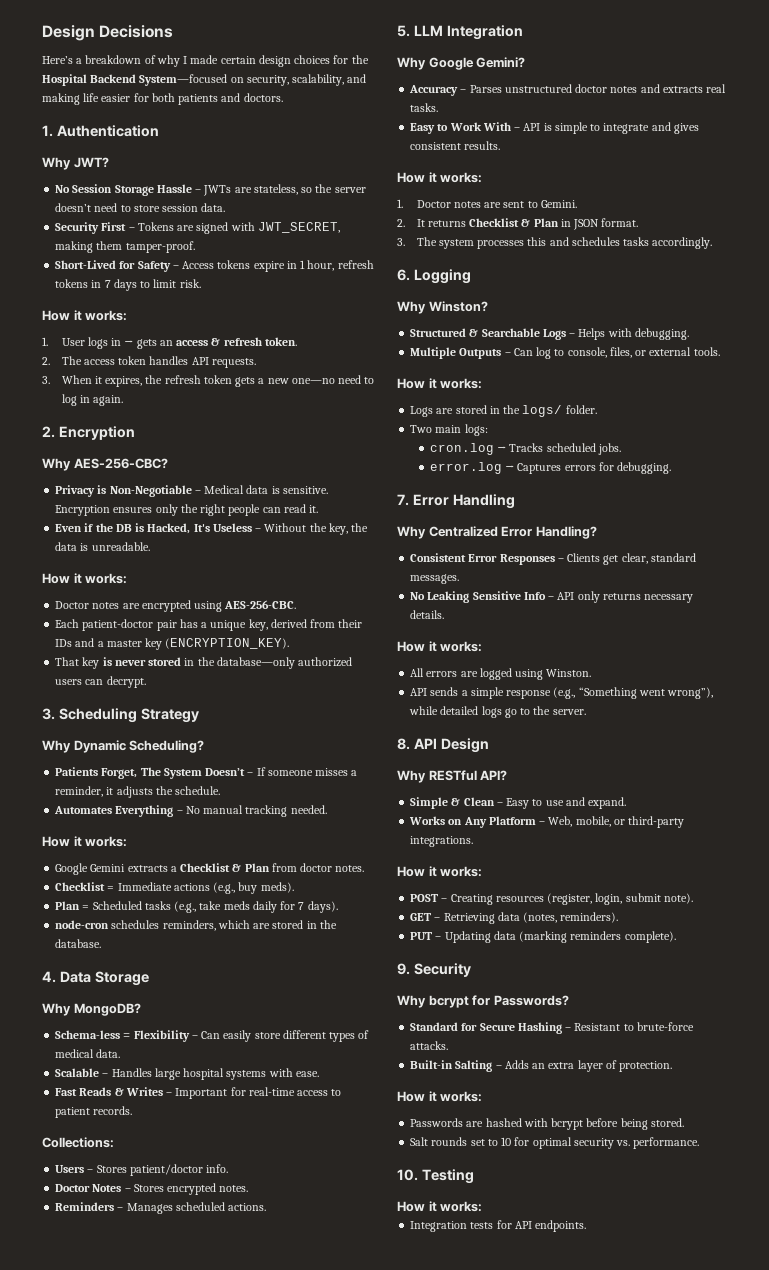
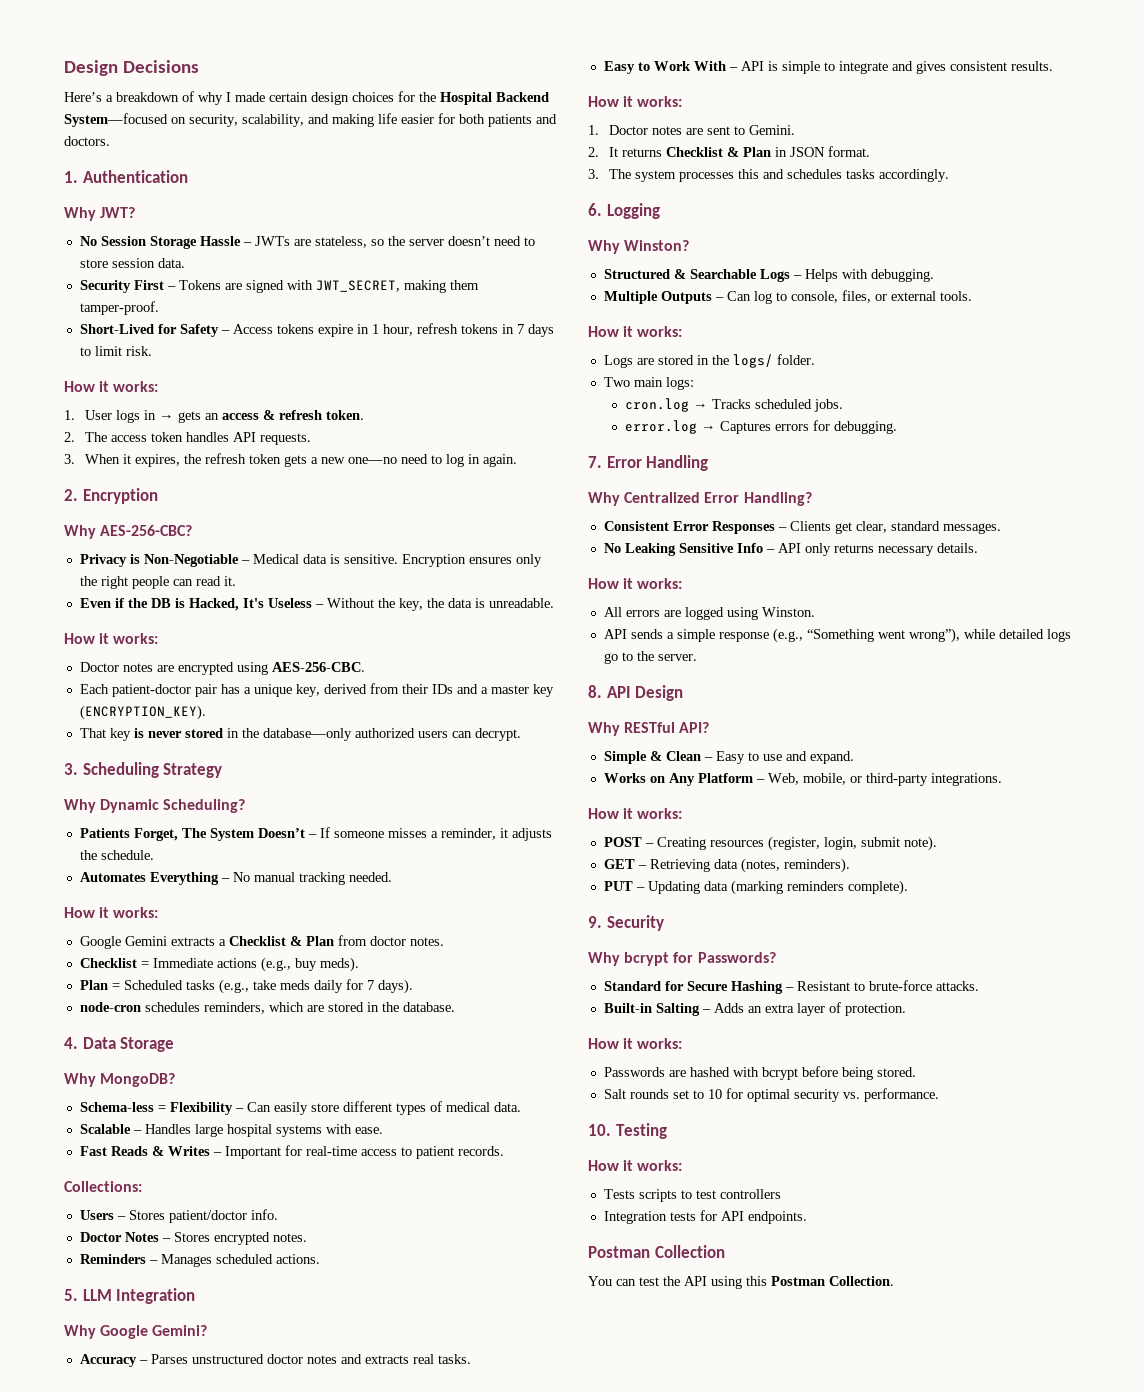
+ Tests scripts to test controllers
+ Postman Collection
+ You can test the API using this Postman Collection.

